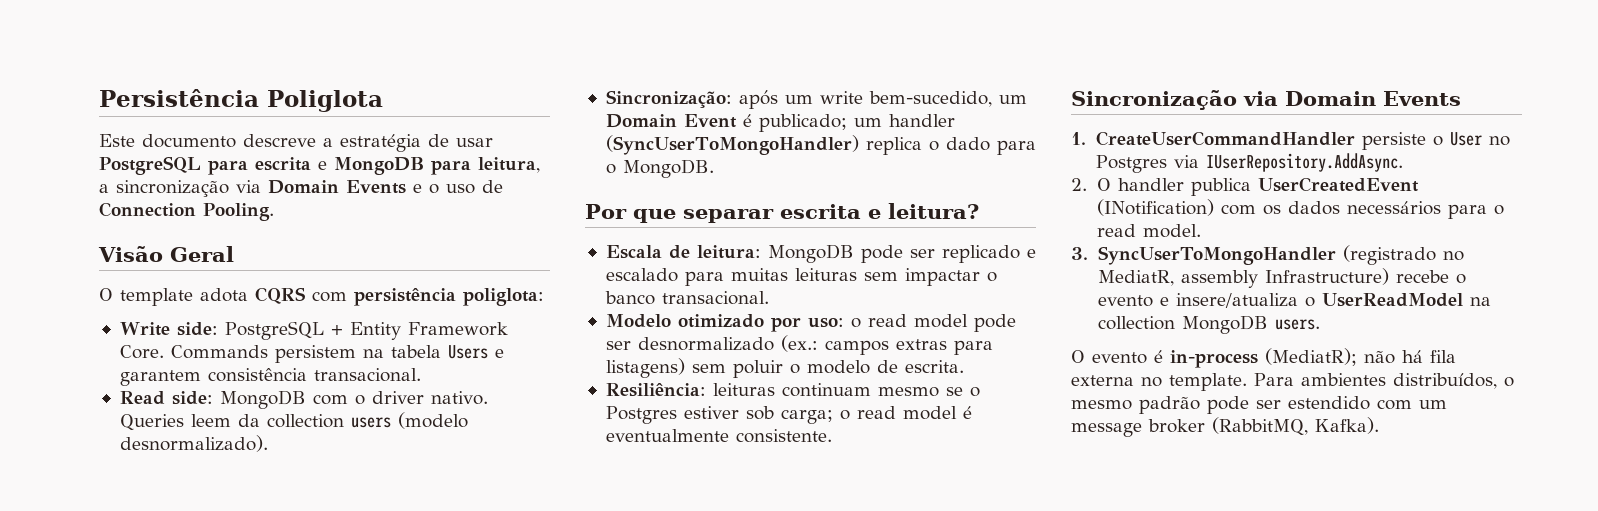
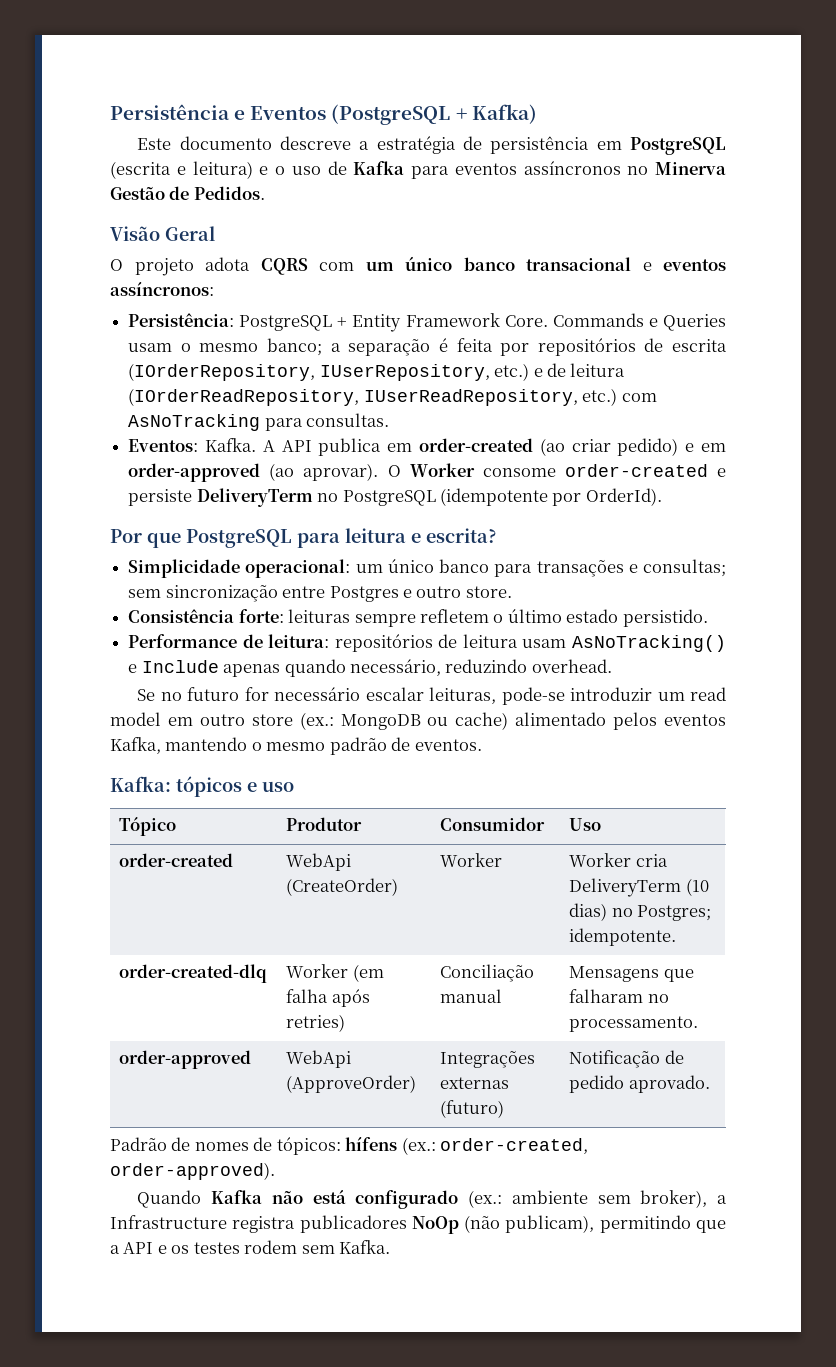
- Persistência Poliglota
+ Persistência e Eventos (PostgreSQL + Kafka)
- Este documento descreve a estratégia de usar PostgreSQL para escrita e MongoDB para leitura, a sincronização via Domain Events e o uso de Connection Pooling.
+ Este documento descreve a estratégia de persistência em PostgreSQL (escrita e leitura) e o uso de Kafka para eventos assíncronos no Minerva Gestão de Pedidos.
- O template adota CQRS com persistência poliglota:
- Write side: PostgreSQL + Entity Framework Core.
+ O projeto adota CQRS com um único banco transacional e eventos assíncronos:
+ Persistência: PostgreSQL + Entity Framework Core.
- Commands persistem na tabela Users e garantem consistência transacional.
- Read side: MongoDB com o driver nativo. Queries leem da collection users (modelo desnormalizado).
- Sincronização: após um write bem-sucedido, um Domain Event é publicado; um handler (SyncUserToMongoHandler) replica o dado para o MongoDB.
- Por que separar escrita e leitura?
- Escala de leitura: MongoDB pode ser replicado e escalado para muitas leituras sem impactar o banco transacional.
- Modelo otimizado por uso: o read model pode ser desnormalizado (ex.: campos extras para listagens) sem poluir o modelo de escrita.
- Resiliência: leituras continuam mesmo se o Postgres estiver sob carga; o read model é eventualmente consistente.
- Sincronização via Domain Events
- 1. CreateUserCommandHandler persiste o User no Postgres via IUserRepository.AddAsync.
- 2. O handler publica UserCreatedEvent (INotification) com os dados necessários para o read model.
- 3. SyncUserToMongoHandler (registrado no MediatR, assembly Infrastructure) recebe o evento e insere/atualiza o UserReadModel na collection MongoDB users.
- O evento é in-process (MediatR); não há fila externa no template. Para ambientes distribuídos, o mesmo padrão pode ser estendido com um message broker (RabbitMQ, Kafka).
+ Commands e Queries usam o mesmo banco; a separação é feita por repositórios de escrita (IOrderRepository, IUserRepository, etc.) e de leitura (IOrderReadRepository, IUserReadRepository, etc.) com AsNoTracking para consultas.
+ Eventos: Kafka. A API publica em order-created (ao criar pedido) e em order-approved (ao aprovar). O Worker consome order-created e persiste DeliveryTerm no PostgreSQL (idempotente por OrderId).
+ Por que PostgreSQL para leitura e escrita?
+ Simplicidade operacional: um único banco para transações e consultas; sem sincronização entre Postgres e outro store.
+ Consistência forte: leituras sempre refletem o último estado persistido.
+ Performance de leitura: repositórios de leitura usam AsNoTracking() e Include apenas quando necessário, reduzindo overhead.
+ Se no futuro for necessário escalar leituras, pode-se introduzir um read model em outro store (ex.: MongoDB ou cache) alimentado pelos eventos Kafka, mantendo o mesmo padrão de eventos.
+ Kafka: tópicos e uso
+ Tópico | Produtor | Consumidor | Uso
+ order-created | WebApi (CreateOrder) | Worker | Worker cria DeliveryTerm (10 dias) no Postgres; idempotente.
+ order-created-dlq | Worker (em falha após retries) | Conciliação manual | Mensagens que falharam no processamento.
+ order-approved | WebApi (ApproveOrder) | Integrações externas (futuro) | Notificação de pedido aprovado.
+ Padrão de nomes de tópicos: hífens (ex.: order-created, order-approved).
+ Quando Kafka não está configurado (ex.: ambiente sem broker), a Infrastructure registra publicadores NoOp (não publicam), permitindo que a API e os testes rodem sem Kafka.

